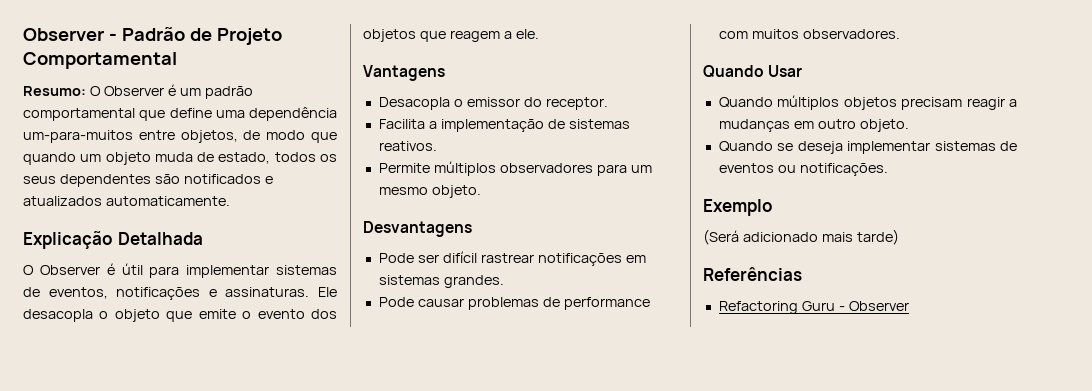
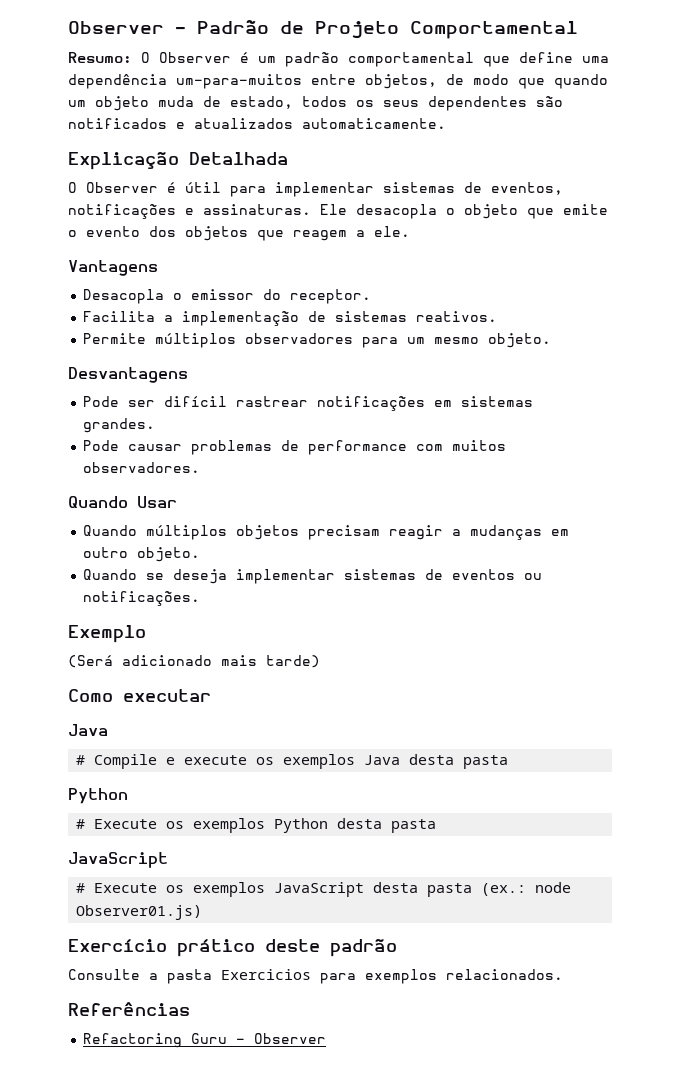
+ Como executar
+ Java
+ # Compile e execute os exemplos Java desta pasta
+ Python
+ # Execute os exemplos Python desta pasta
+ JavaScript
+ # Execute os exemplos JavaScript desta pasta (ex.: node Observer01.js)
+ Exercício prático deste padrão
+ Consulte a pasta Exercicios para exemplos relacionados.

